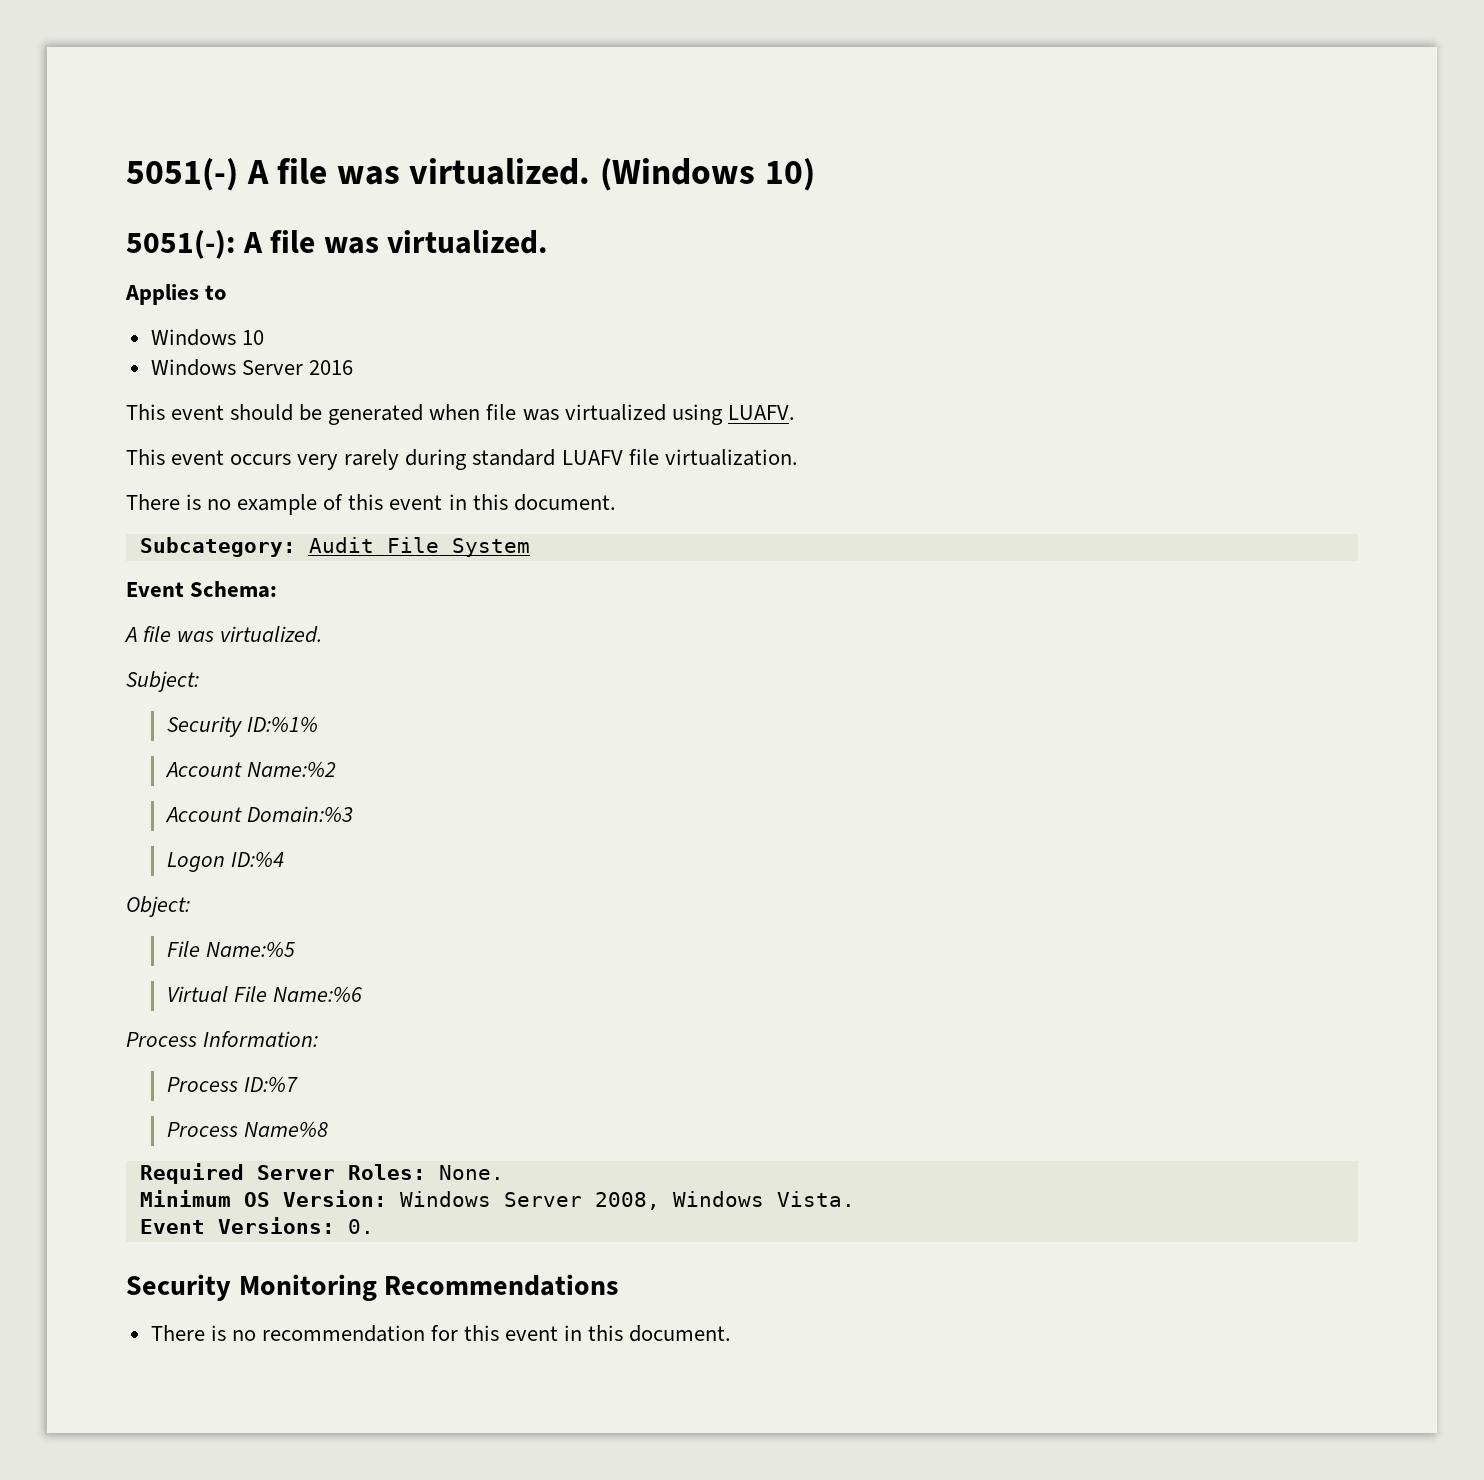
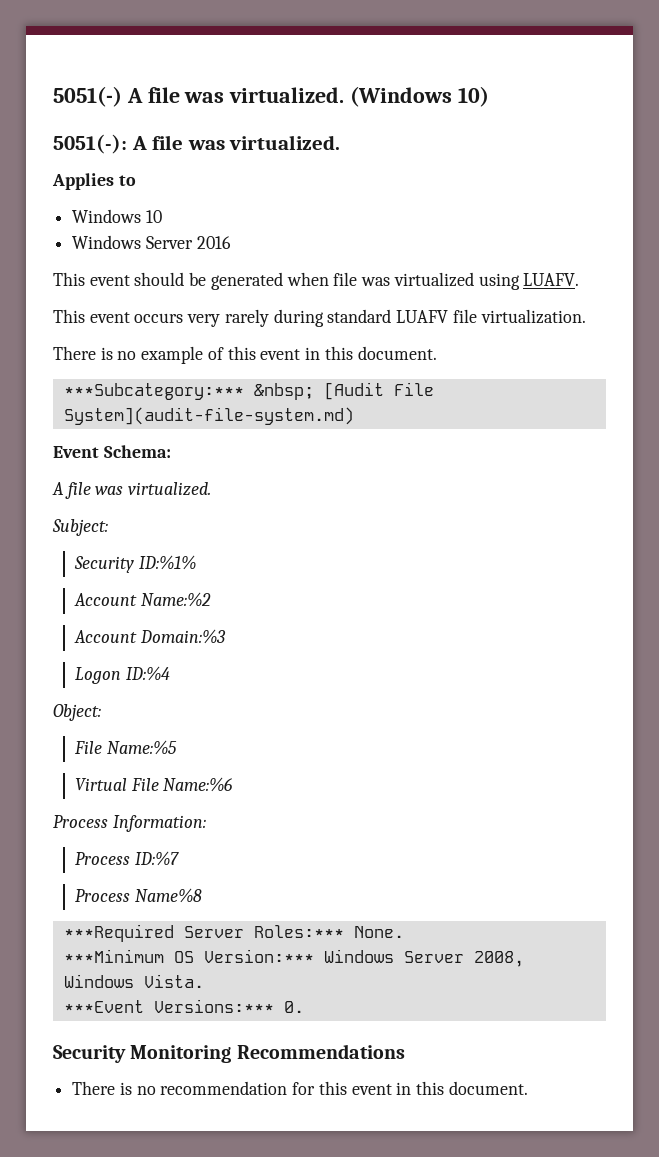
- Subcategory: Audit File System
+ ***Subcategory:*** &nbsp; [Audit File System](audit-file-system.md)
- Required Server Roles: None.
- Minimum OS Version: Windows Server 2008, Windows Vista.
+ ***Required Server Roles:*** None.
+ ***Minimum OS Version:*** Windows Server 2008, Windows Vista.
- Event Versions: 0.
+ ***Event Versions:*** 0.

